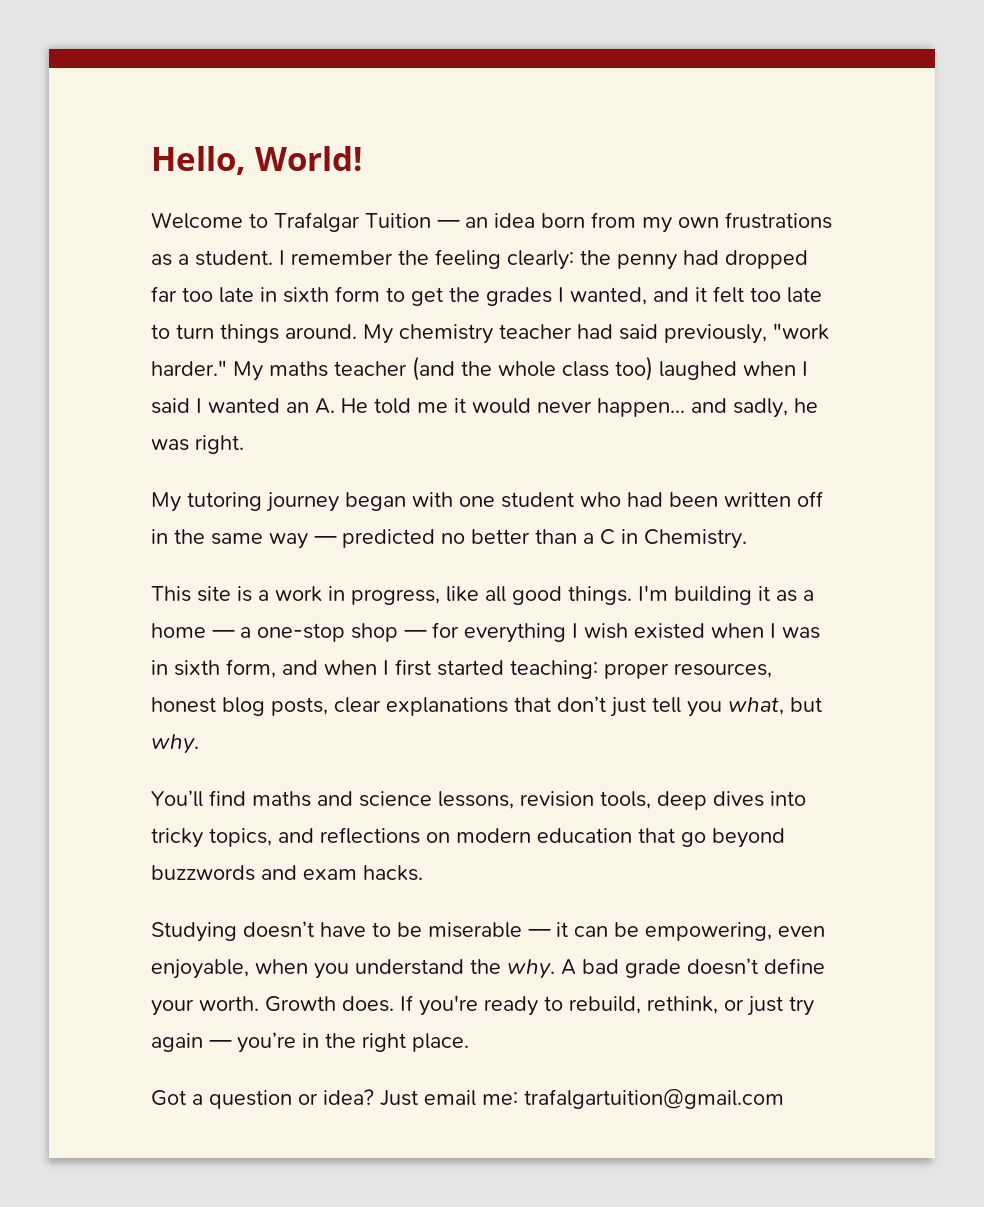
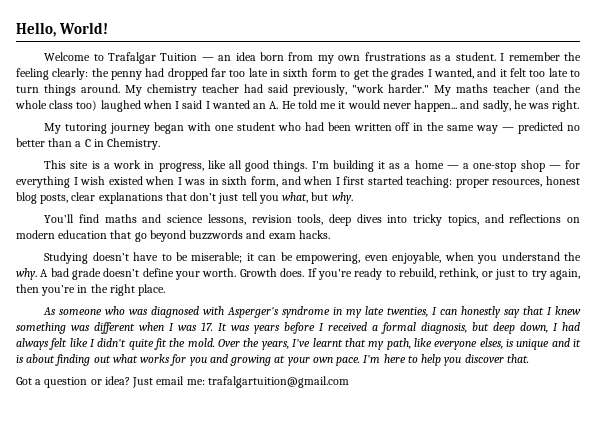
- Studying doesn’t have to be miserable — it can be empowering, even enjoyable, when you understand the why.
+ Studying doesn’t have to be miserable; it can be empowering, even enjoyable, when you understand the why.
- If you're ready to rebuild, rethink, or just try again — you’re in the right place.
+ If you're ready to rebuild, rethink, or just to try again, then you’re in the right place.
+ As someone who was diagnosed with Asperger's syndrome in my late twenties, I can honestly say that I knew something was different when I was 17. It was years before I received a formal diagnosis, but deep down, I had always felt like I didn't quite fit the mold. Over the years, I've learnt that my path, like everyone elses, is unique and it is about finding out what works for you and growing at your own pace. I'm here to help you discover that.

